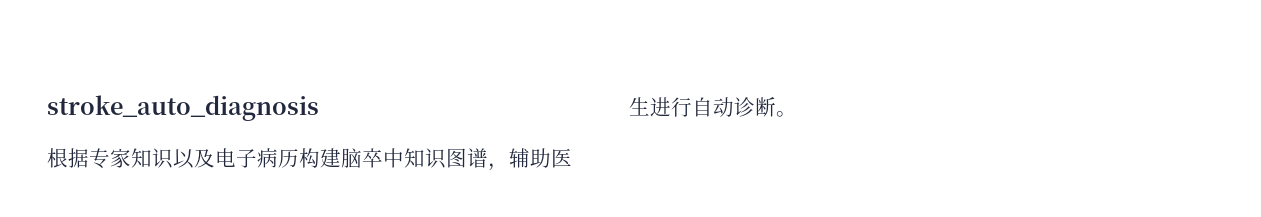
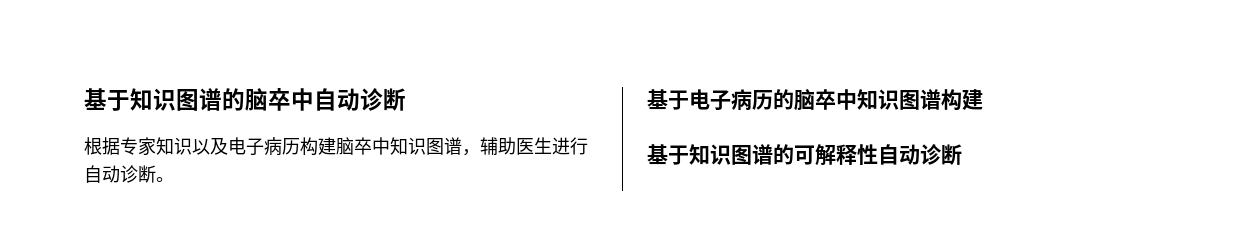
- stroke_auto_diagnosis
+ 基于知识图谱的脑卒中自动诊断
+ 基于电子病历的脑卒中知识图谱构建
+ 基于知识图谱的可解释性自动诊断

